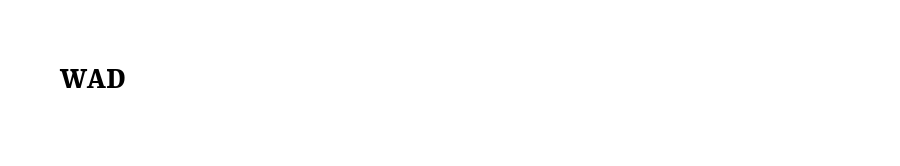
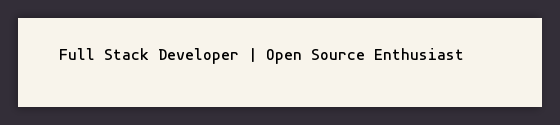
- WAD
+ Full Stack Developer | Open Source Enthusiast

